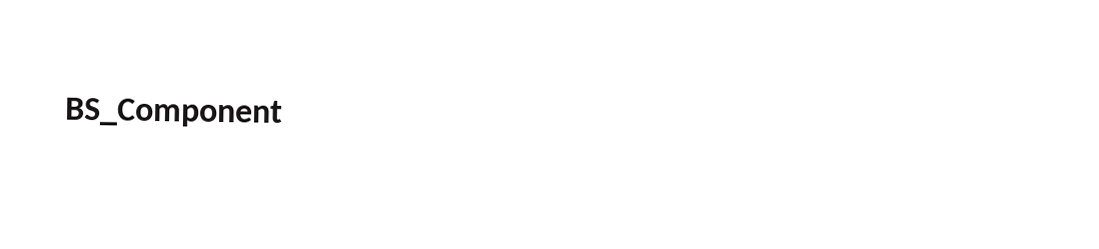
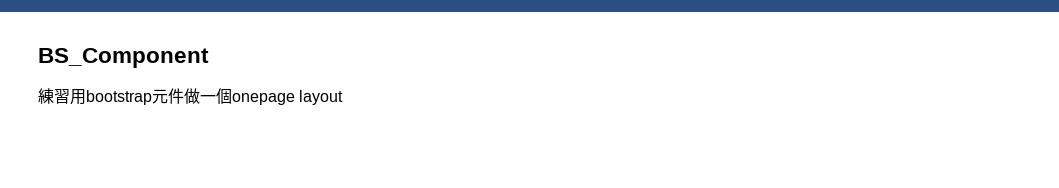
+ 練習用bootstrap元件做一個onepage layout

